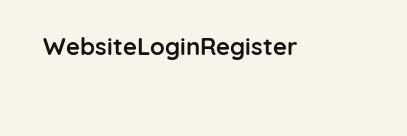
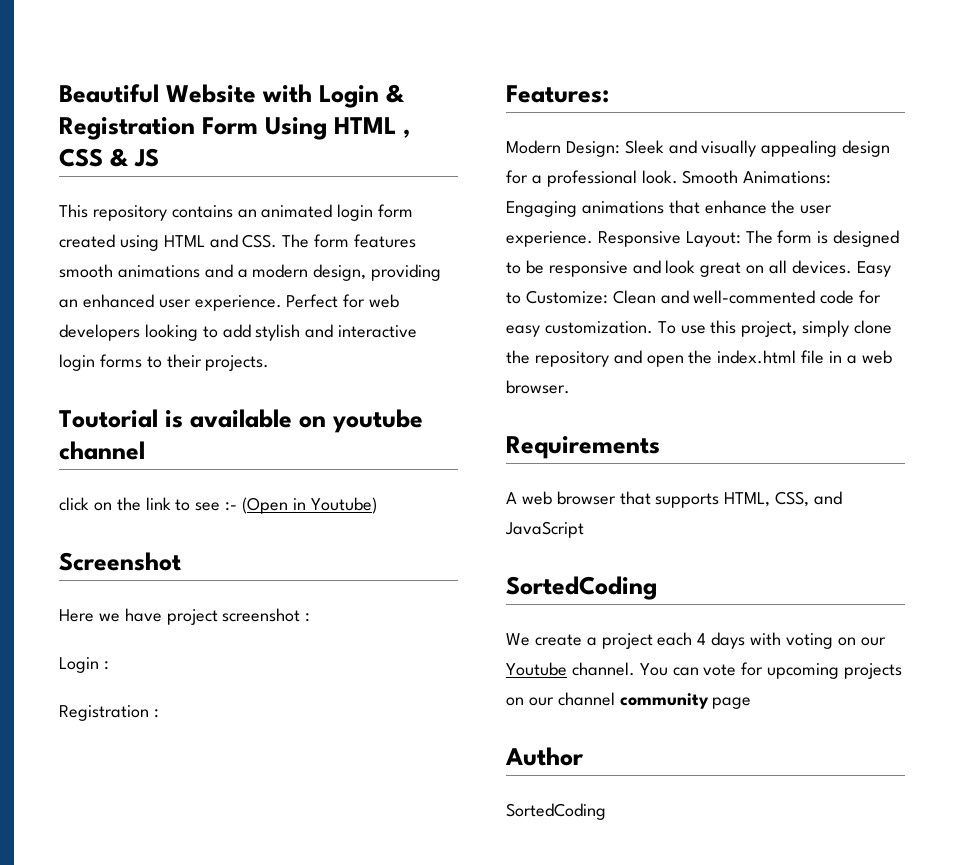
- WebsiteLoginRegister
+ Beautiful Website with Login & Registration Form Using HTML , CSS & JS
+ This repository contains an animated login form created using HTML and CSS. The form features smooth animations and a modern design, providing an enhanced user experience. Perfect for web developers looking to add stylish and interactive login forms to their projects.
+ Toutorial is available on youtube channel
+ click on the link to see :- (Open in Youtube)
+ Screenshot
+ Here we have project screenshot :
+ Login :
+ Registration :
+ Features:
+ Modern Design: Sleek and visually appealing design for a professional look. Smooth Animations: Engaging animations that enhance the user experience. Responsive Layout: The form is designed to be responsive and look great on all devices. Easy to Customize: Clean and well-commented code for easy customization. To use this project, simply clone the repository and open the index.html file in a web browser.
+ Requirements
+ A web browser that supports HTML, CSS, and JavaScript
+ SortedCoding
+ We create a project each 4 days with voting on our Youtube channel. You can vote for upcoming projects on our channel community page
+ Author
+ SortedCoding

